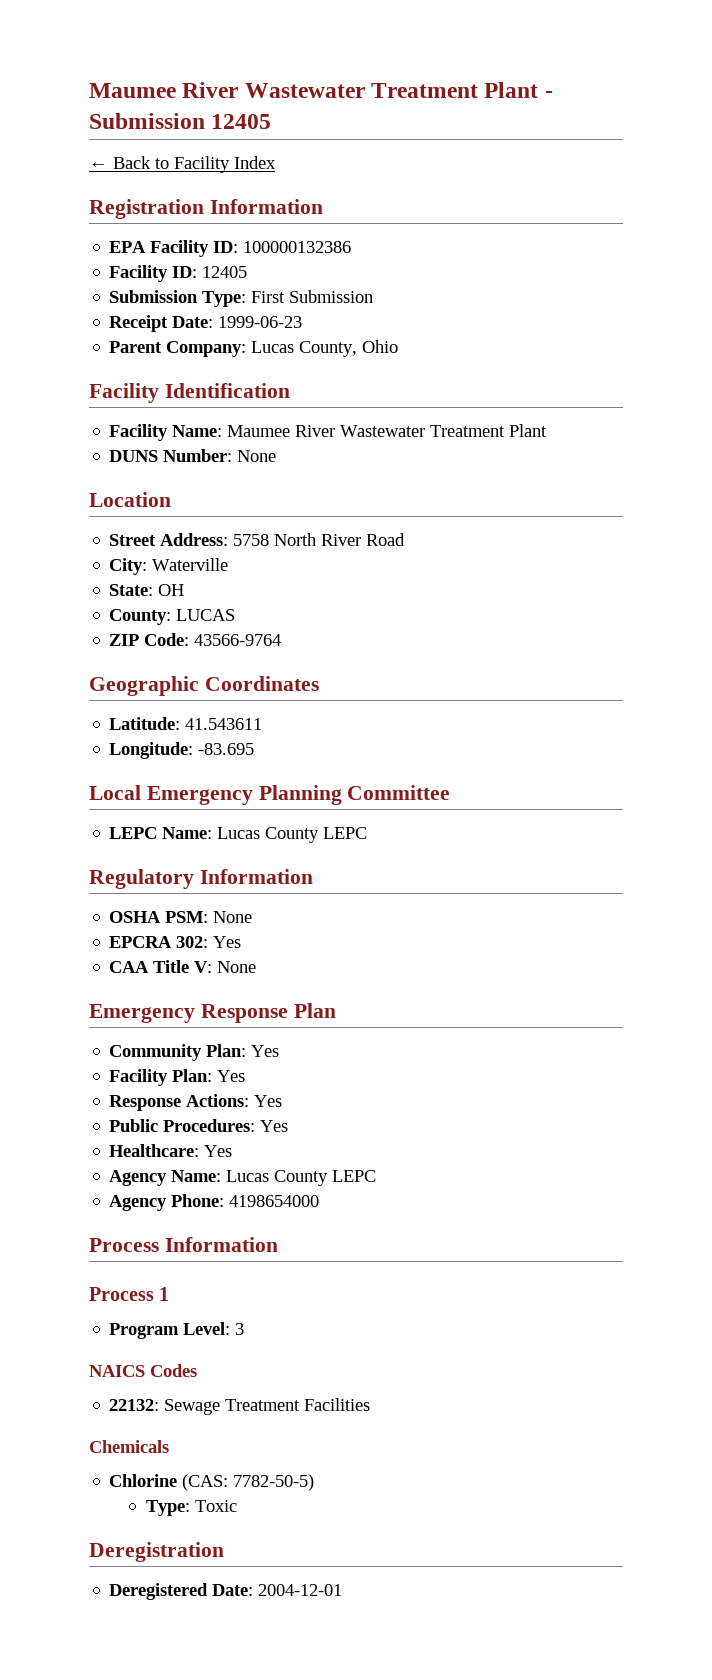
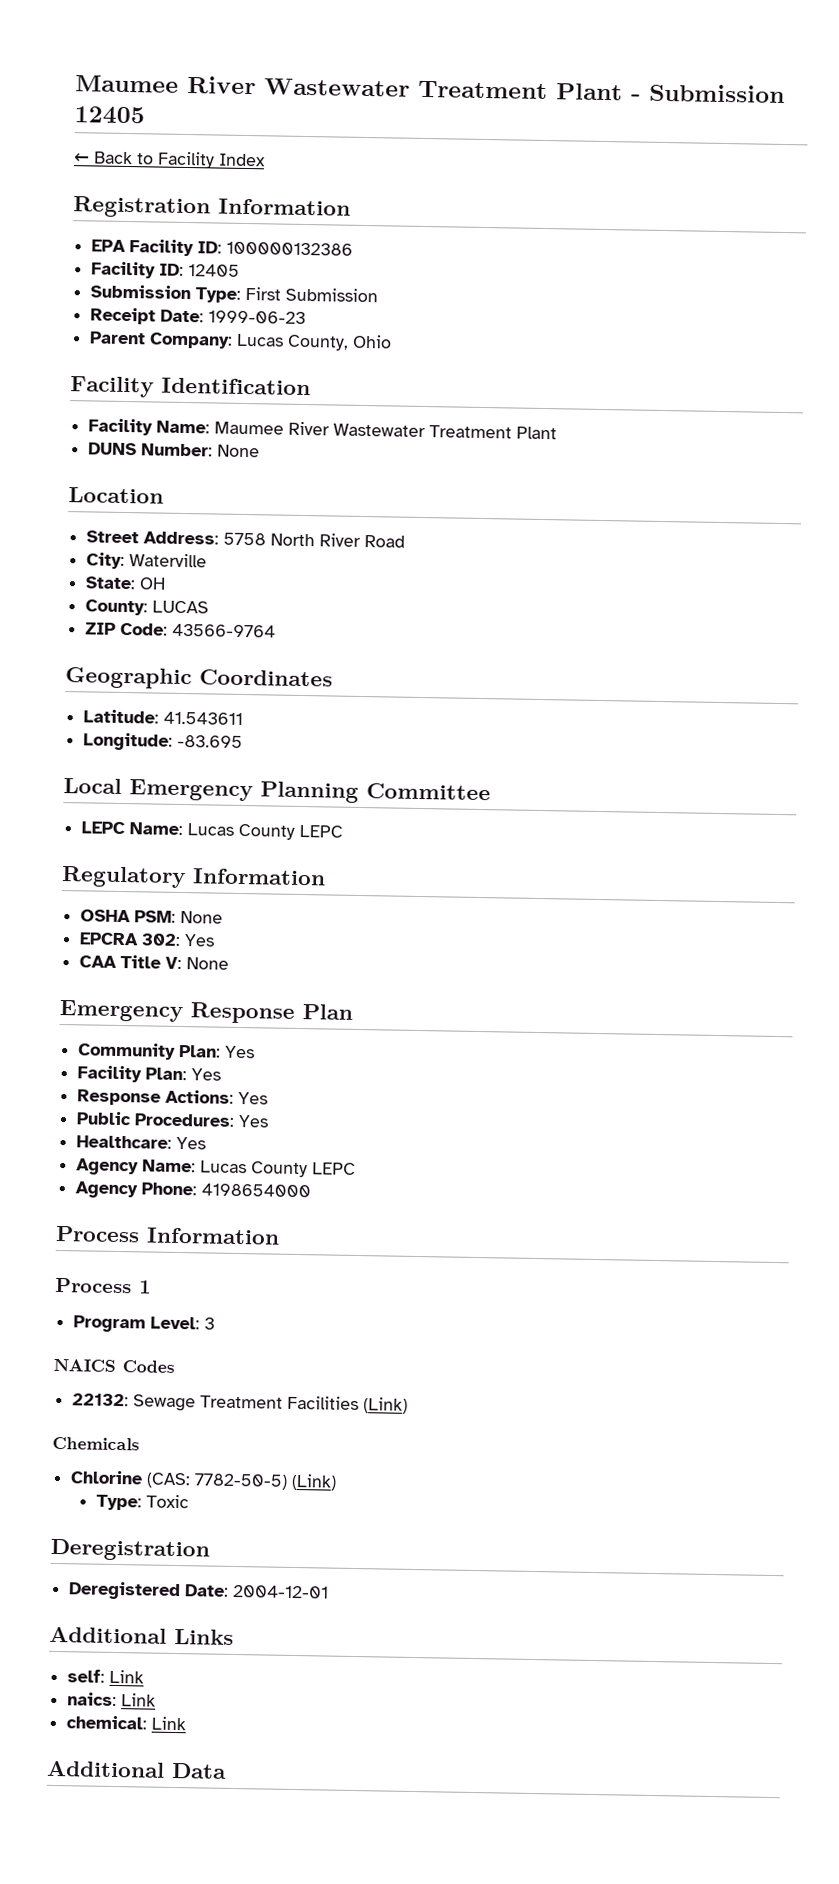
- 22132: Sewage Treatment Facilities
+ 22132: Sewage Treatment Facilities (Link)
- Chlorine (CAS: 7782-50-5)
+ Chlorine (CAS: 7782-50-5) (Link)
+ Additional Links
+ self: Link
+ naics: Link
+ chemical: Link
+ Additional Data

